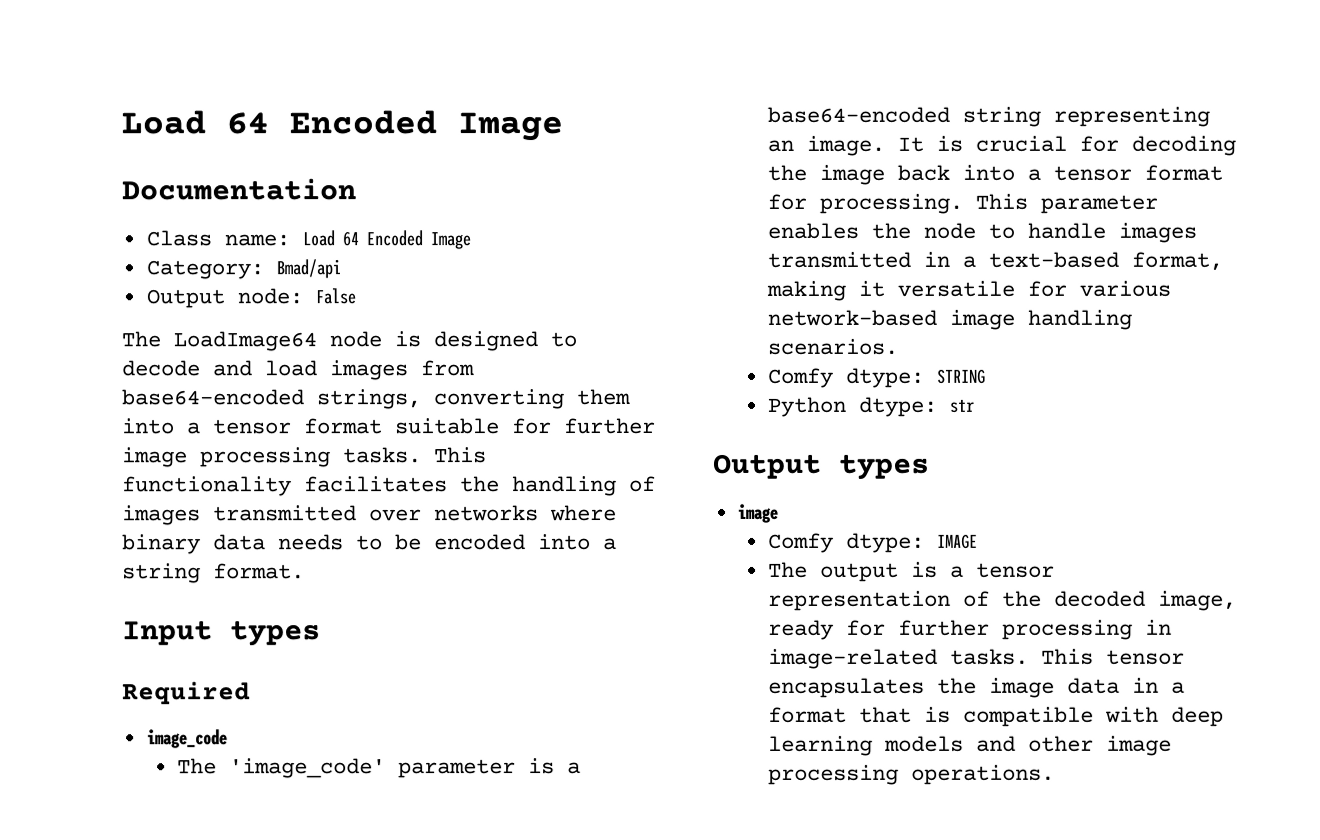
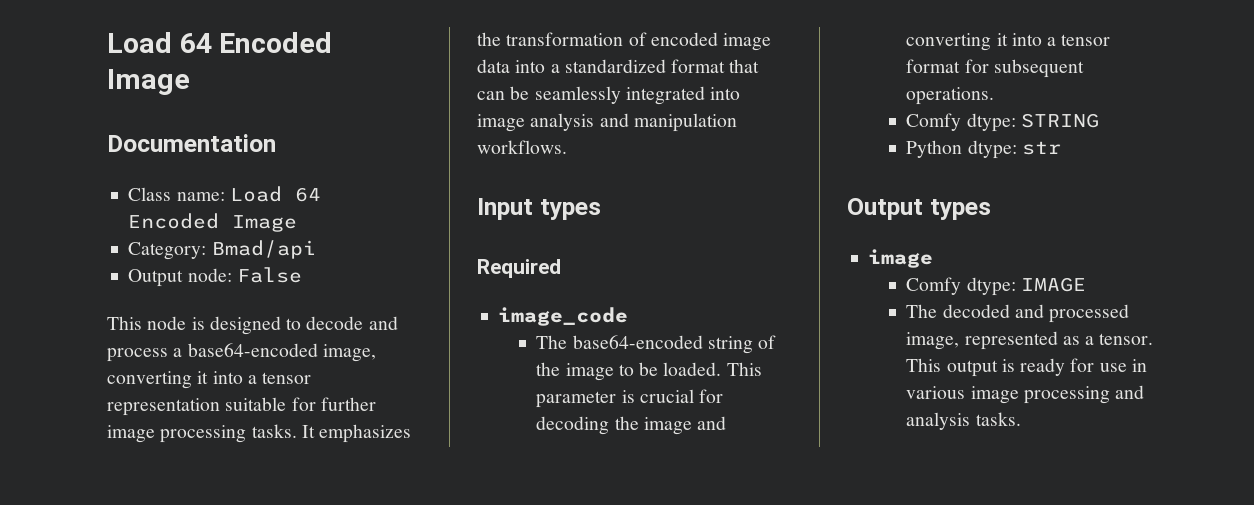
- The LoadImage64 node is designed to decode and load images from base64-encoded strings, converting them into a tensor format suitable for further image processing tasks.
+ This node is designed to decode and process a base64-encoded image, converting it into a tensor representation suitable for further image processing tasks.
- This functionality facilitates the handling of images transmitted over networks where binary data needs to be encoded into a string format.
+ It emphasizes the transformation of encoded image data into a standardized format that can be seamlessly integrated into image analysis and manipulation workflows.
- The 'image_code' parameter is a base64-encoded string representing an image. It is crucial for decoding the image back into a tensor format for processing. This parameter enables the node to handle images transmitted in a text-based format, making it versatile for various network-based image handling scenarios.
+ The base64-encoded string of the image to be loaded. This parameter is crucial for decoding the image and converting it into a tensor format for subsequent operations.
- The output is a tensor representation of the decoded image, ready for further processing in image-related tasks. This tensor encapsulates the image data in a format that is compatible with deep learning models and other image processing operations.
+ The decoded and processed image, represented as a tensor. This output is ready for use in various image processing and analysis tasks.

